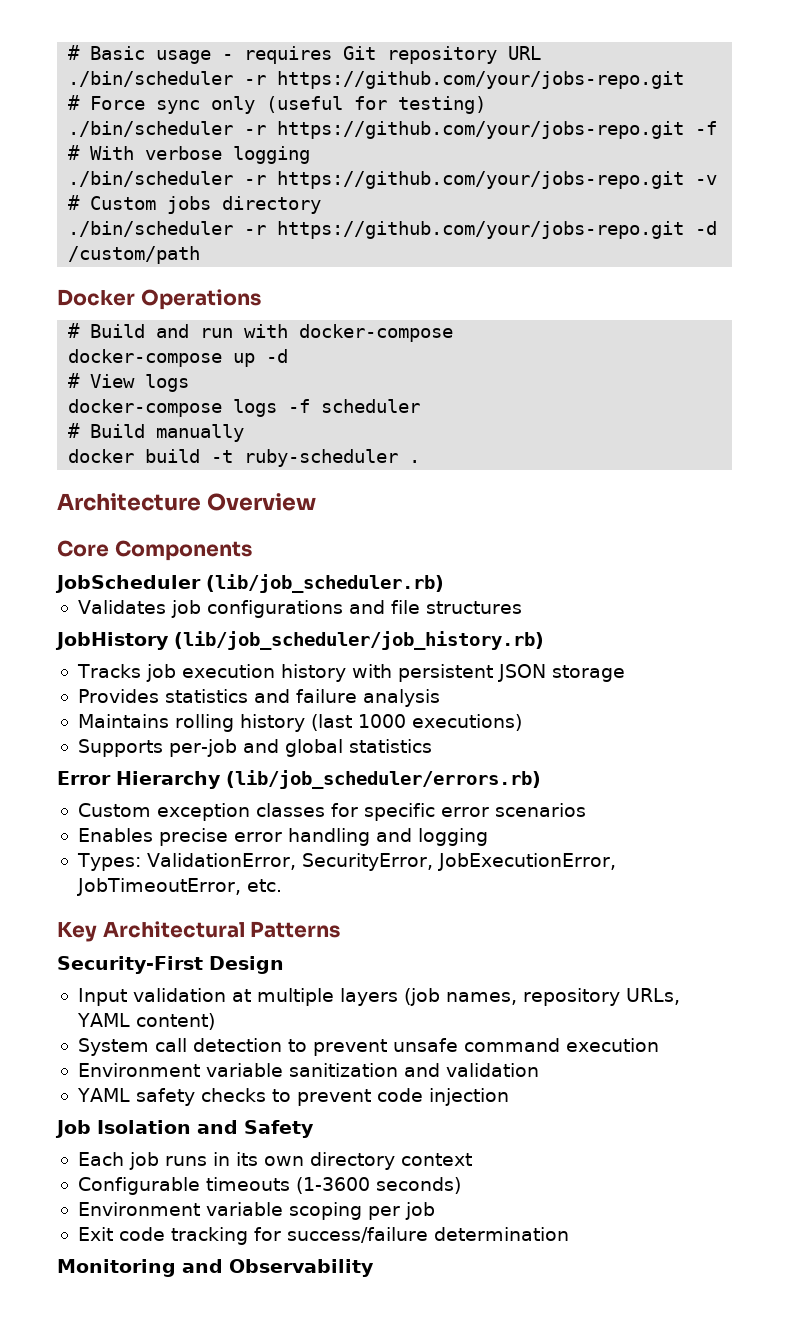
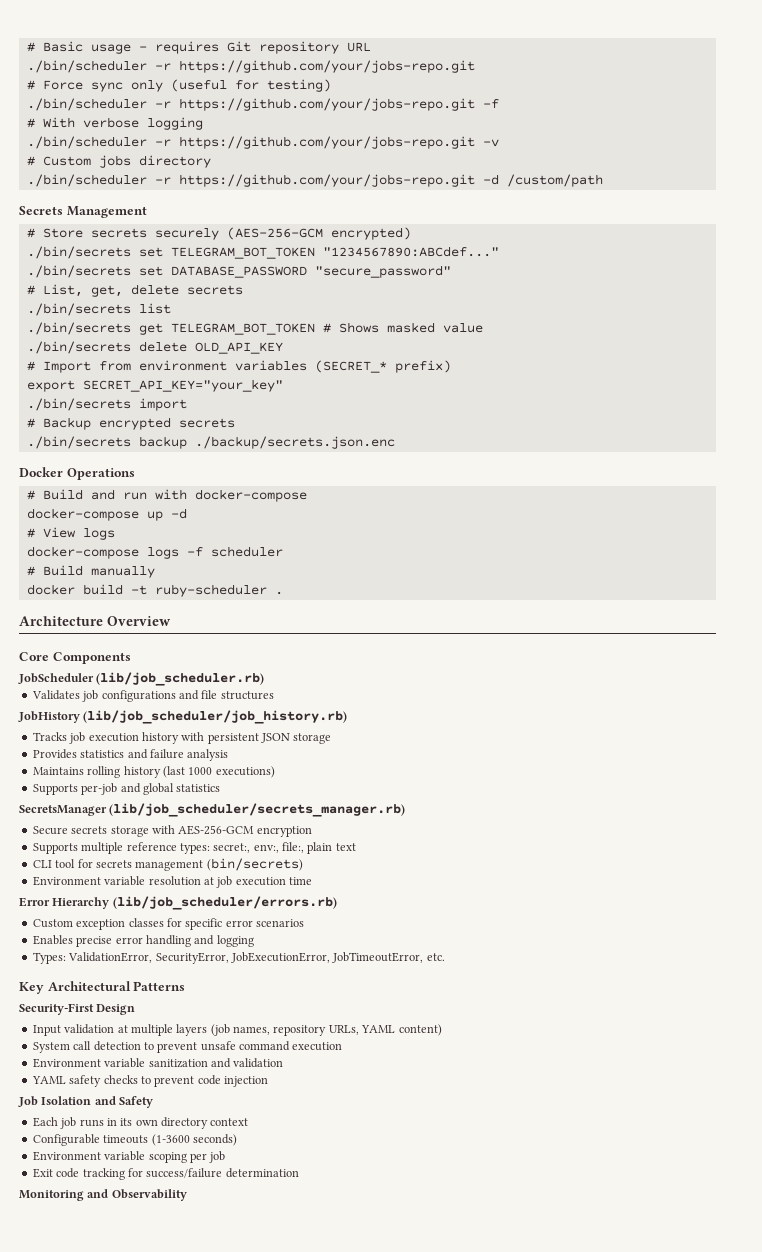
+ Secrets Management
+ # Store secrets securely (AES-256-GCM encrypted)
+ ./bin/secrets set TELEGRAM_BOT_TOKEN "1234567890:ABCdef..."
+ ./bin/secrets set DATABASE_PASSWORD "secure_password"
+ # List, get, delete secrets
+ ./bin/secrets list
+ ./bin/secrets get TELEGRAM_BOT_TOKEN # Shows masked value
+ ./bin/secrets delete OLD_API_KEY
+ # Import from environment variables (SECRET_* prefix)
+ export SECRET_API_KEY="your_key"
+ ./bin/secrets import
+ # Backup encrypted secrets
+ ./bin/secrets backup ./backup/secrets.json.enc
+ SecretsManager (lib/job_scheduler/secrets_manager.rb)
+ Secure secrets storage with AES-256-GCM encryption
+ Supports multiple reference types: secret:, env:, file:, plain text
+ CLI tool for secrets management (bin/secrets)
+ Environment variable resolution at job execution time

